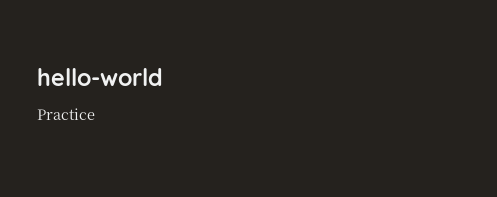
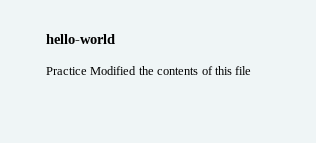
- Practice
+ Practice Modified the contents of this file

